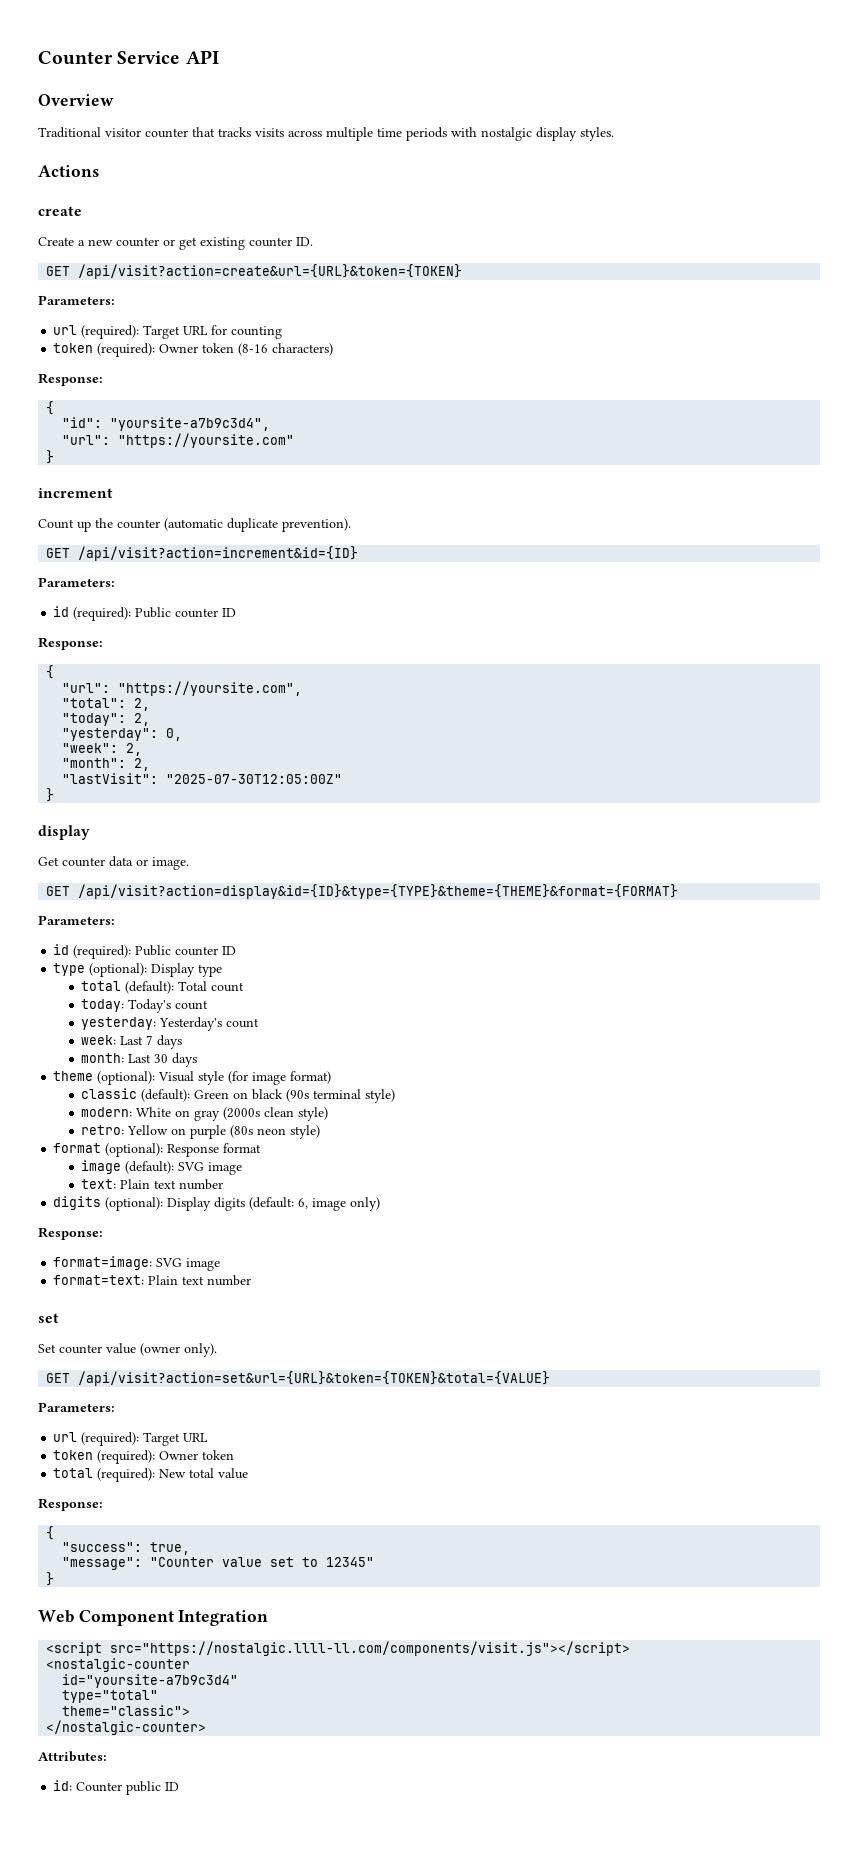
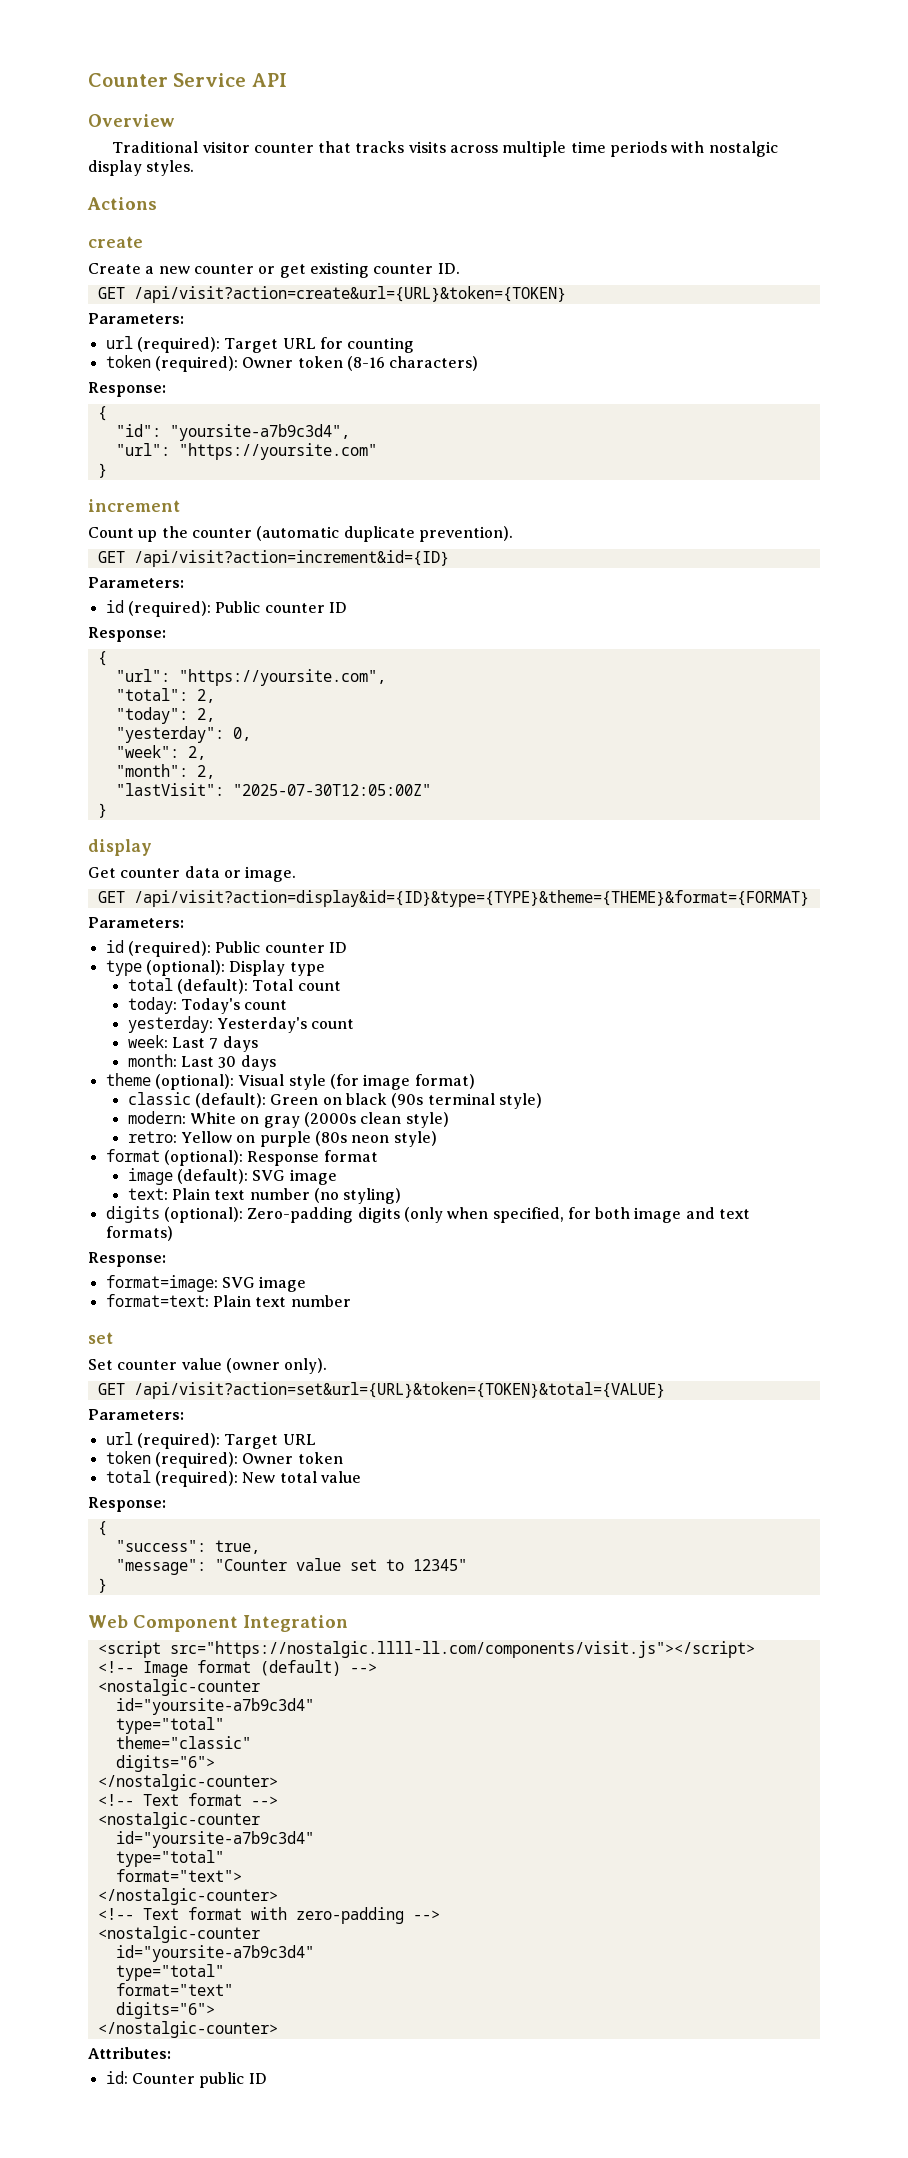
- text: Plain text number
+ text: Plain text number (no styling)
- digits (optional): Display digits (default: 6, image only)
+ digits (optional): Zero-padding digits (only when specified, for both image and text formats)
+ <!-- Image format (default) -->
  <nostalgic-counter
  id="yoursite-a7b9c3d4"
  type="total"
- theme="classic">
+ theme="classic"
+ digits="6">
+ </nostalgic-counter>
+ <!-- Text format -->
+ <nostalgic-counter
+ id="yoursite-a7b9c3d4"
+ type="total"
+ format="text">
+ </nostalgic-counter>
+ <!-- Text format with zero-padding -->
+ <nostalgic-counter
+ id="yoursite-a7b9c3d4"
+ type="total"
+ format="text"
+ digits="6">

